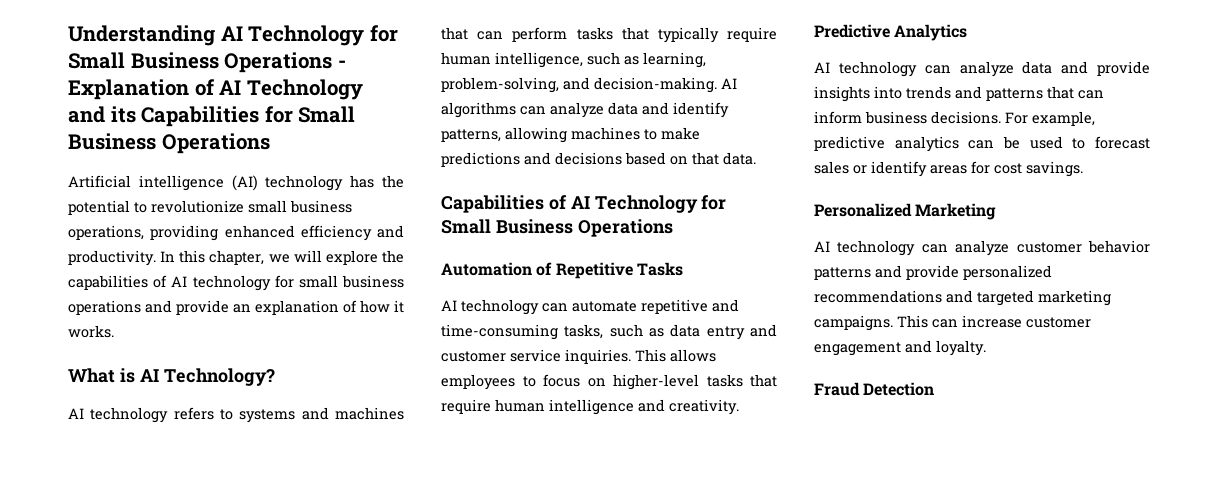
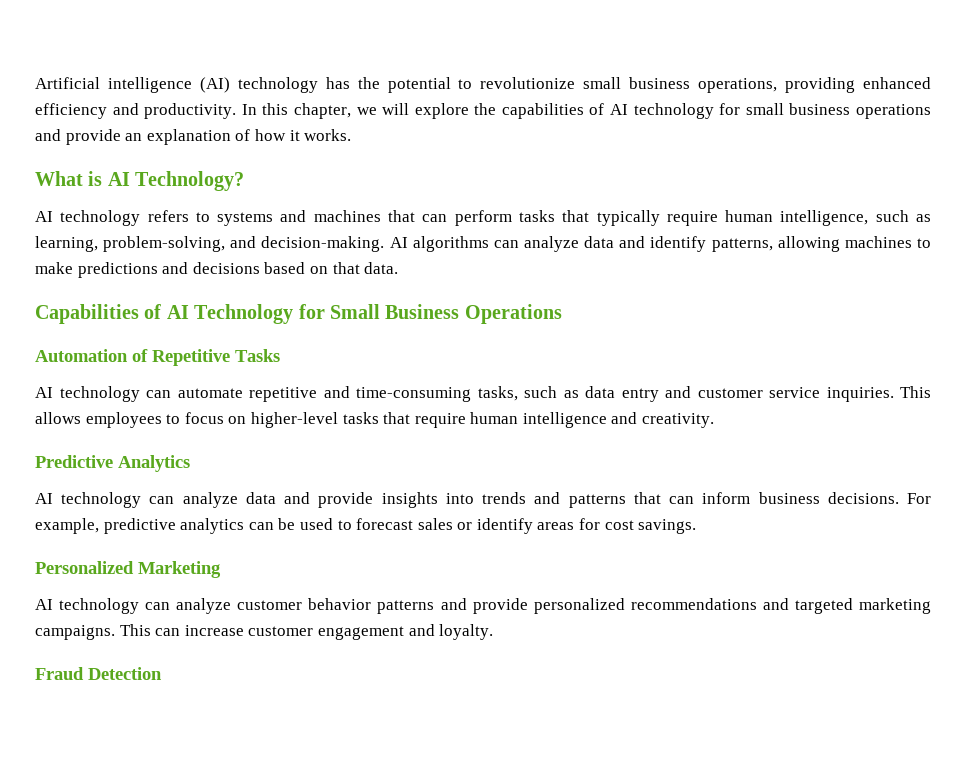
- Understanding AI Technology for Small Business Operations - Explanation of AI Technology and its Capabilities for Small Business Operations

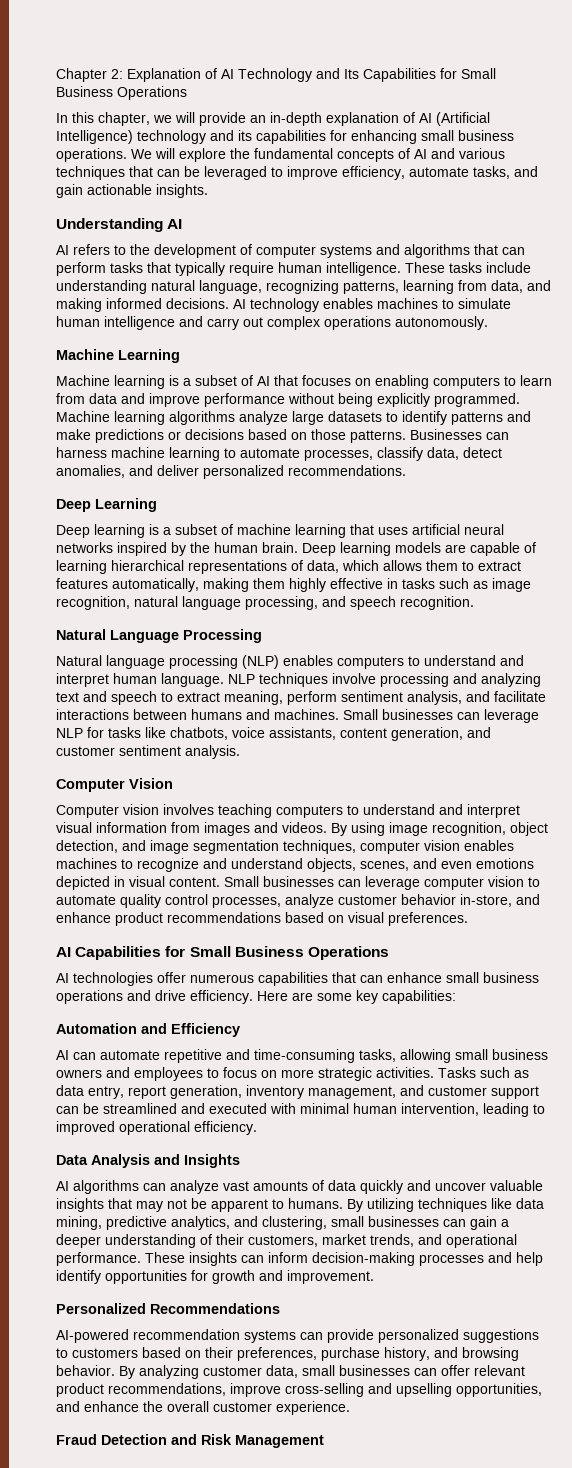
- Artificial intelligence (AI) technology has the potential to revolutionize small business operations, providing enhanced efficiency and productivity. In this chapter, we will explore the capabilities of AI technology for small business operations and provide an explanation of how it works.
- What is AI Technology?
- AI technology refers to systems and machines that can perform tasks that typically require human intelligence, such as learning, problem-solving, and decision-making. AI algorithms can analyze data and identify patterns, allowing machines to make predictions and decisions based on that data.
- Capabilities of AI Technology for Small Business Operations
- Automation of Repetitive Tasks
- AI technology can automate repetitive and time-consuming tasks, such as data entry and customer service inquiries. This allows employees to focus on higher-level tasks that require human intelligence and creativity.
- Predictive Analytics
- AI technology can analyze data and provide insights into trends and patterns that can inform business decisions. For example, predictive analytics can be used to forecast sales or identify areas for cost savings.
- Personalized Marketing
- AI technology can analyze customer behavior patterns and provide personalized recommendations and targeted marketing campaigns. This can increase customer engagement and loyalty.
+ Chapter 2: Explanation of AI Technology and Its Capabilities for Small Business Operations
+ In this chapter, we will provide an in-depth explanation of AI (Artificial Intelligence) technology and its capabilities for enhancing small business operations. We will explore the fundamental concepts of AI and various techniques that can be leveraged to improve efficiency, automate tasks, and gain actionable insights.
+ Understanding AI
+ AI refers to the development of computer systems and algorithms that can perform tasks that typically require human intelligence. These tasks include understanding natural language, recognizing patterns, learning from data, and making informed decisions. AI technology enables machines to simulate human intelligence and carry out complex operations autonomously.
+ Machine Learning
+ Machine learning is a subset of AI that focuses on enabling computers to learn from data and improve performance without being explicitly programmed. Machine learning algorithms analyze large datasets to identify patterns and make predictions or decisions based on those patterns. Businesses can harness machine learning to automate processes, classify data, detect anomalies, and deliver personalized recommendations.
+ Deep Learning
+ Deep learning is a subset of machine learning that uses artificial neural networks inspired by the human brain. Deep learning models are capable of learning hierarchical representations of data, which allows them to extract features automatically, making them highly effective in tasks such as image recognition, natural language processing, and speech recognition.
+ Natural Language Processing
+ Natural language processing (NLP) enables computers to understand and interpret human language. NLP techniques involve processing and analyzing text and speech to extract meaning, perform sentiment analysis, and facilitate interactions between humans and machines. Small businesses can leverage NLP for tasks like chatbots, voice assistants, content generation, and customer sentiment analysis.
+ Computer Vision
+ Computer vision involves teaching computers to understand and interpret visual information from images and videos. By using image recognition, object detection, and image segmentation techniques, computer vision enables machines to recognize and understand objects, scenes, and even emotions depicted in visual content. Small businesses can leverage computer vision to automate quality control processes, analyze customer behavior in-store, and enhance product recommendations based on visual preferences.
+ AI Capabilities for Small Business Operations
+ AI technologies offer numerous capabilities that can enhance small business operations and drive efficiency. Here are some key capabilities:
+ Automation and Efficiency
+ AI can automate repetitive and time-consuming tasks, allowing small business owners and employees to focus on more strategic activities. Tasks such as data entry, report generation, inventory management, and customer support can be streamlined and executed with minimal human intervention, leading to improved operational efficiency.
+ Data Analysis and Insights
+ AI algorithms can analyze vast amounts of data quickly and uncover valuable insights that may not be apparent to humans. By utilizing techniques like data mining, predictive analytics, and clustering, small businesses can gain a deeper understanding of their customers, market trends, and operational performance. These insights can inform decision-making processes and help identify opportunities for growth and improvement.
+ Personalized Recommendations
+ AI-powered recommendation systems can provide personalized suggestions to customers based on their preferences, purchase history, and browsing behavior. By analyzing customer data, small businesses can offer relevant product recommendations, improve cross-selling and upselling opportunities, and enhance the overall customer experience.
- Fraud Detection
+ Fraud Detection and Risk Management

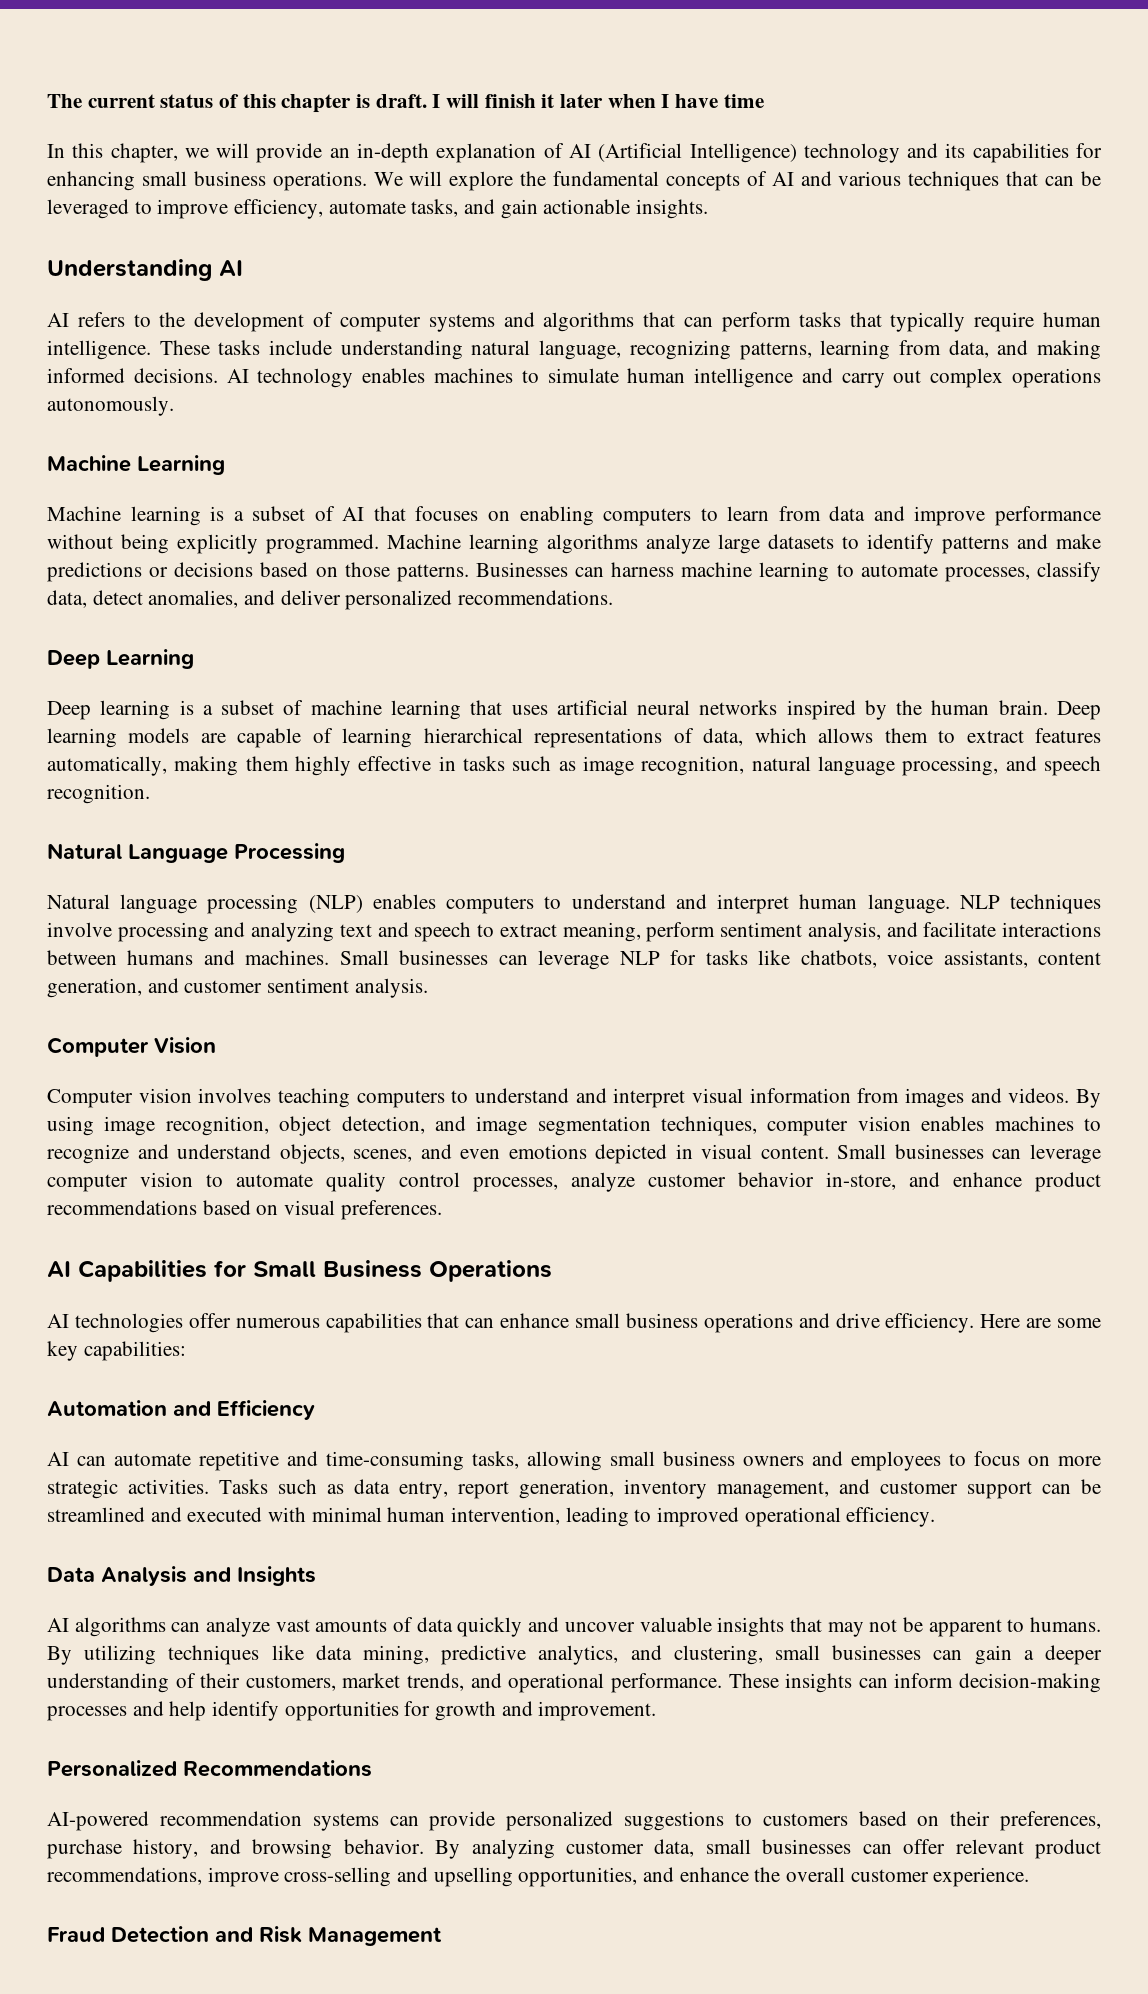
- Chapter 2: Explanation of AI Technology and Its Capabilities for Small Business Operations
+ The current status of this chapter is draft. I will finish it later when I have time

